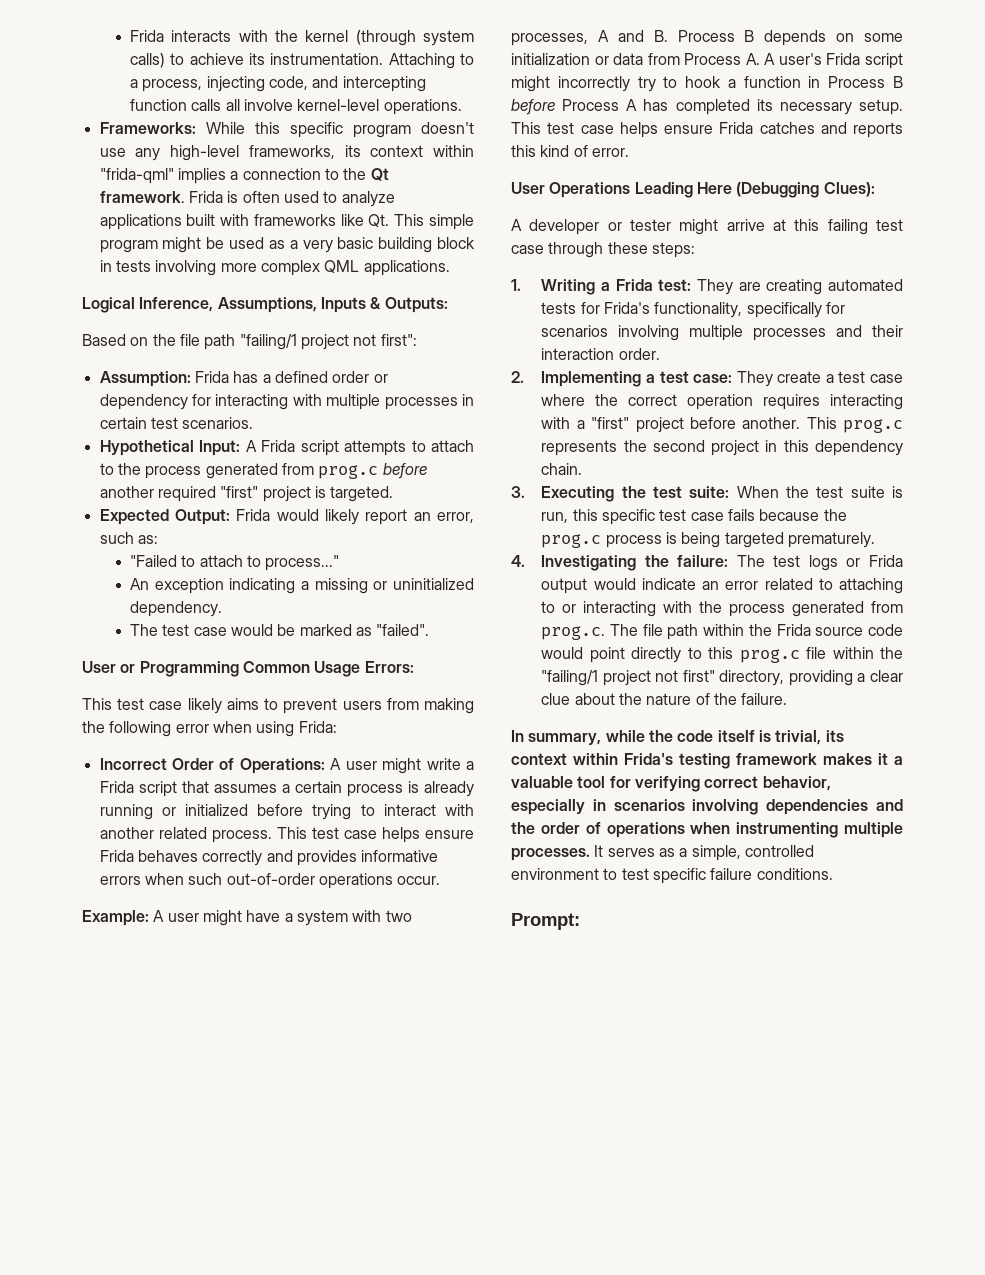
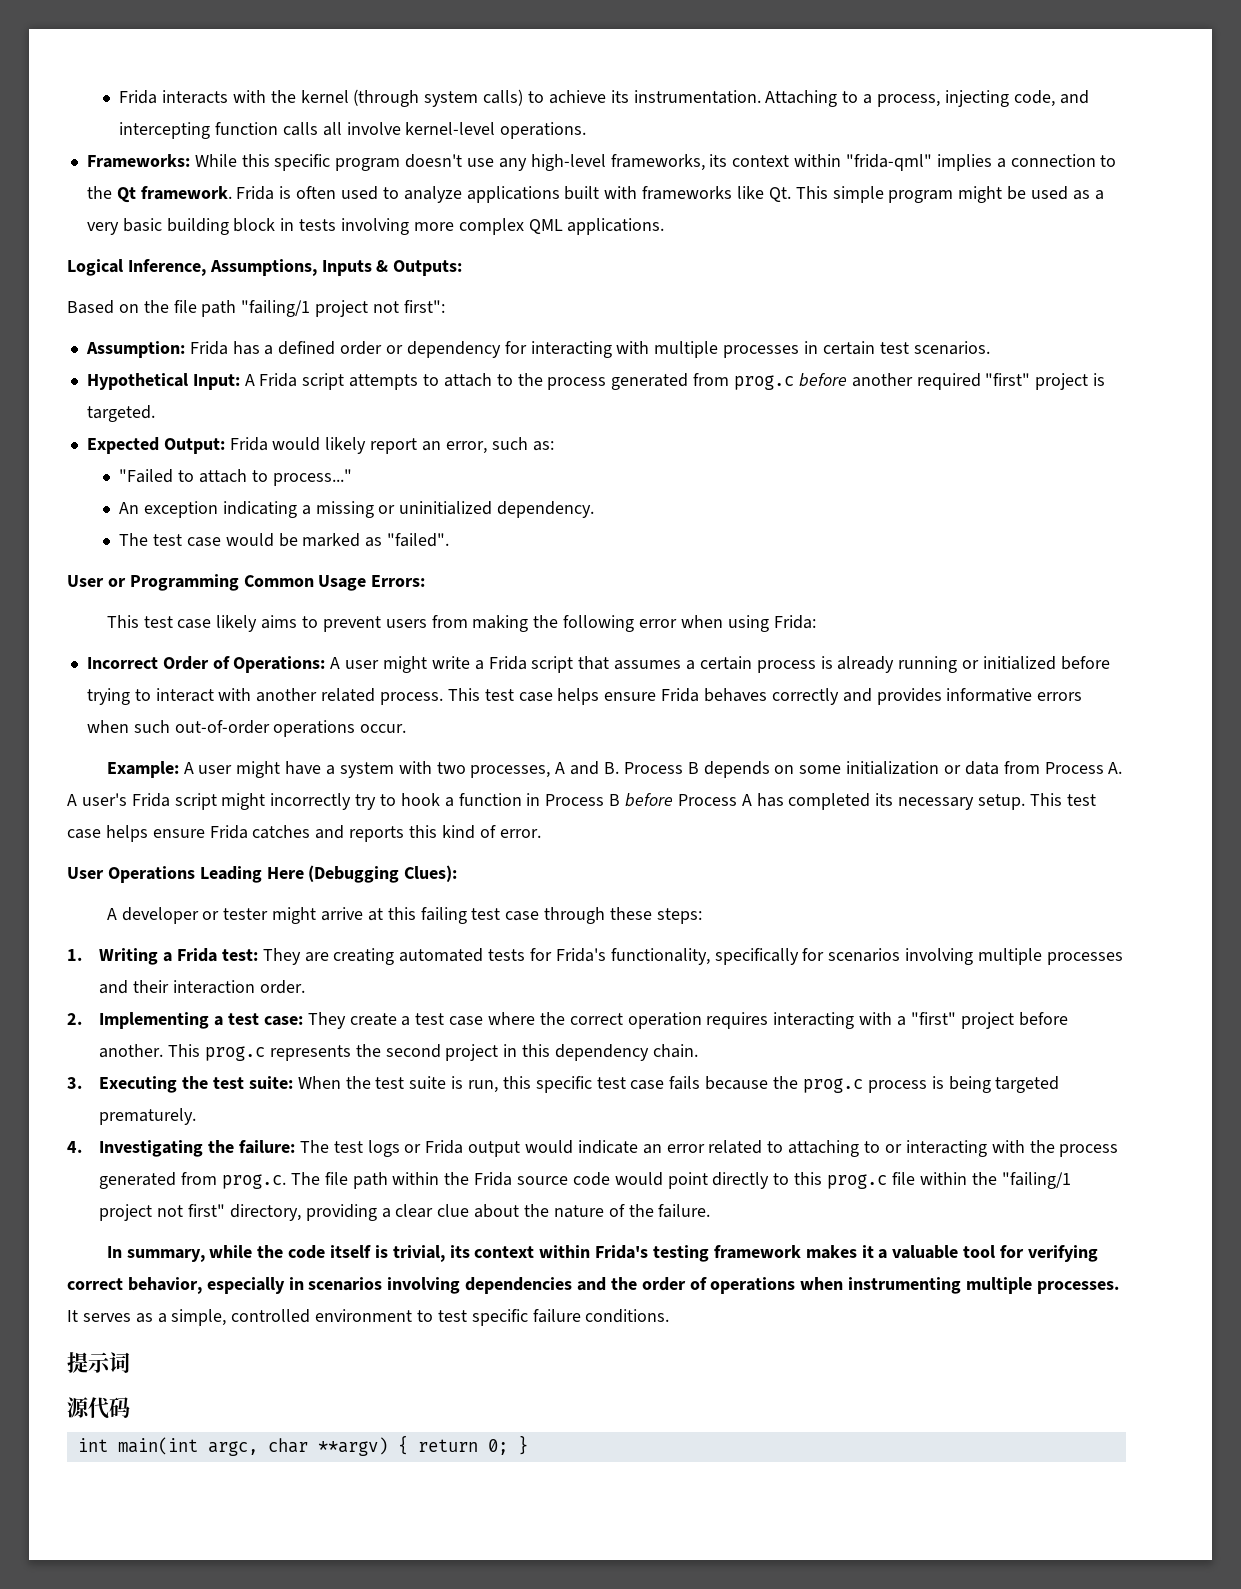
- Prompt:
+ 提示词
+ 源代码
+ int main(int argc, char **argv) { return 0; }

